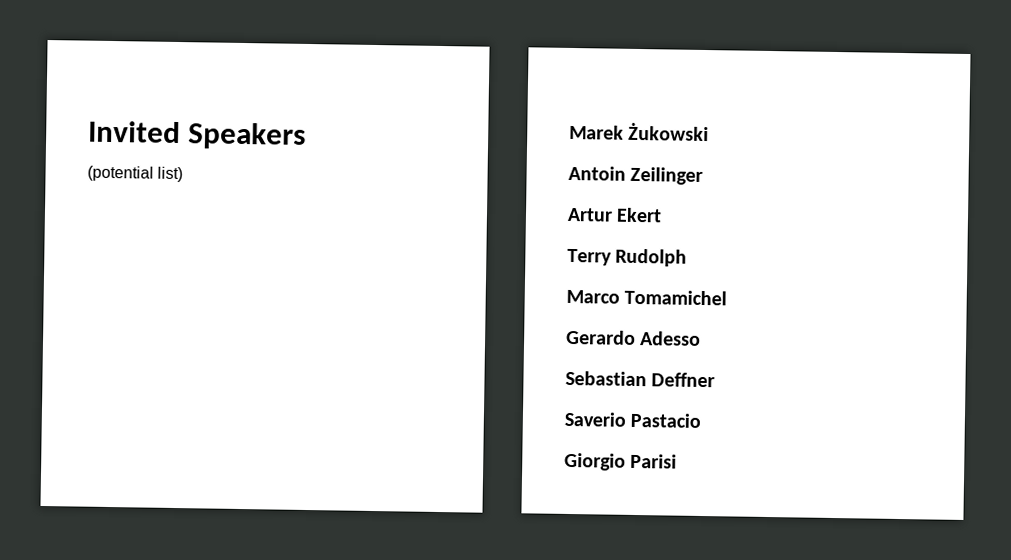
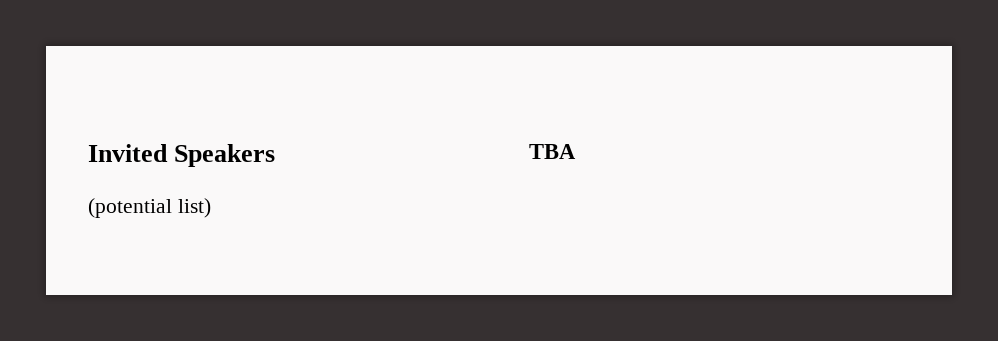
- Marek Żukowski
- Antoin Zeilinger
- Artur Ekert
- Terry Rudolph
- Marco Tomamichel
- Gerardo Adesso
- Sebastian Deffner
- Saverio Pastacio
- Giorgio Parisi
+ TBA

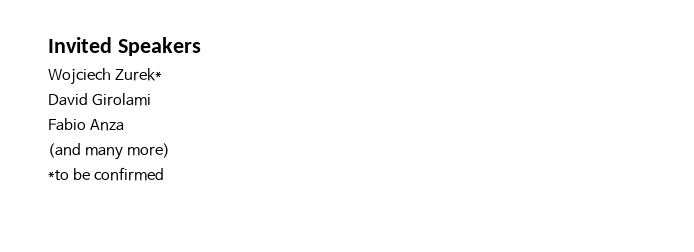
- (potential list)
- TBA
+ Wojciech Zurek*
+ David Girolami
+ Fabio Anza
+ (and many more)
+ *to be confirmed

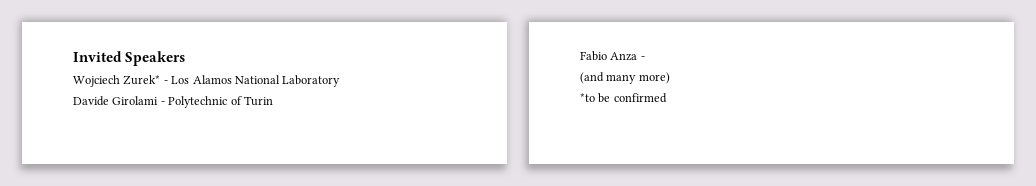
- Wojciech Zurek*
- David Girolami
+ Wojciech Zurek* - Los Alamos National Laboratory
+ Davide Girolami - Polytechnic of Turin
- Fabio Anza
+ Fabio Anza -

